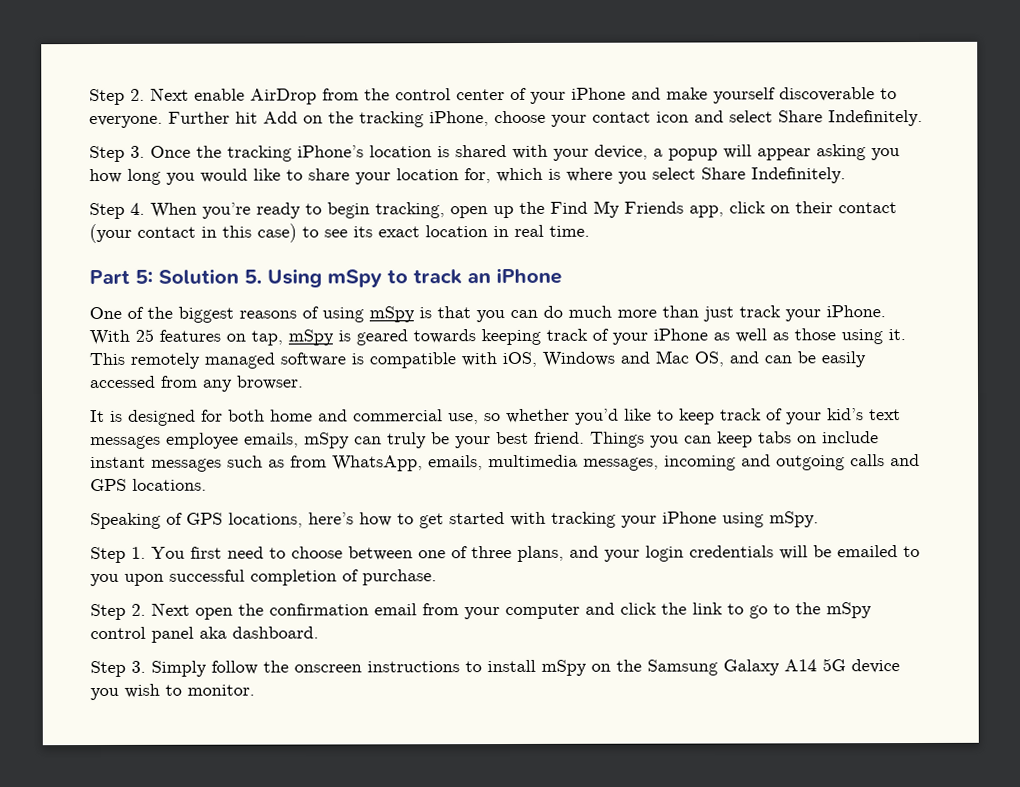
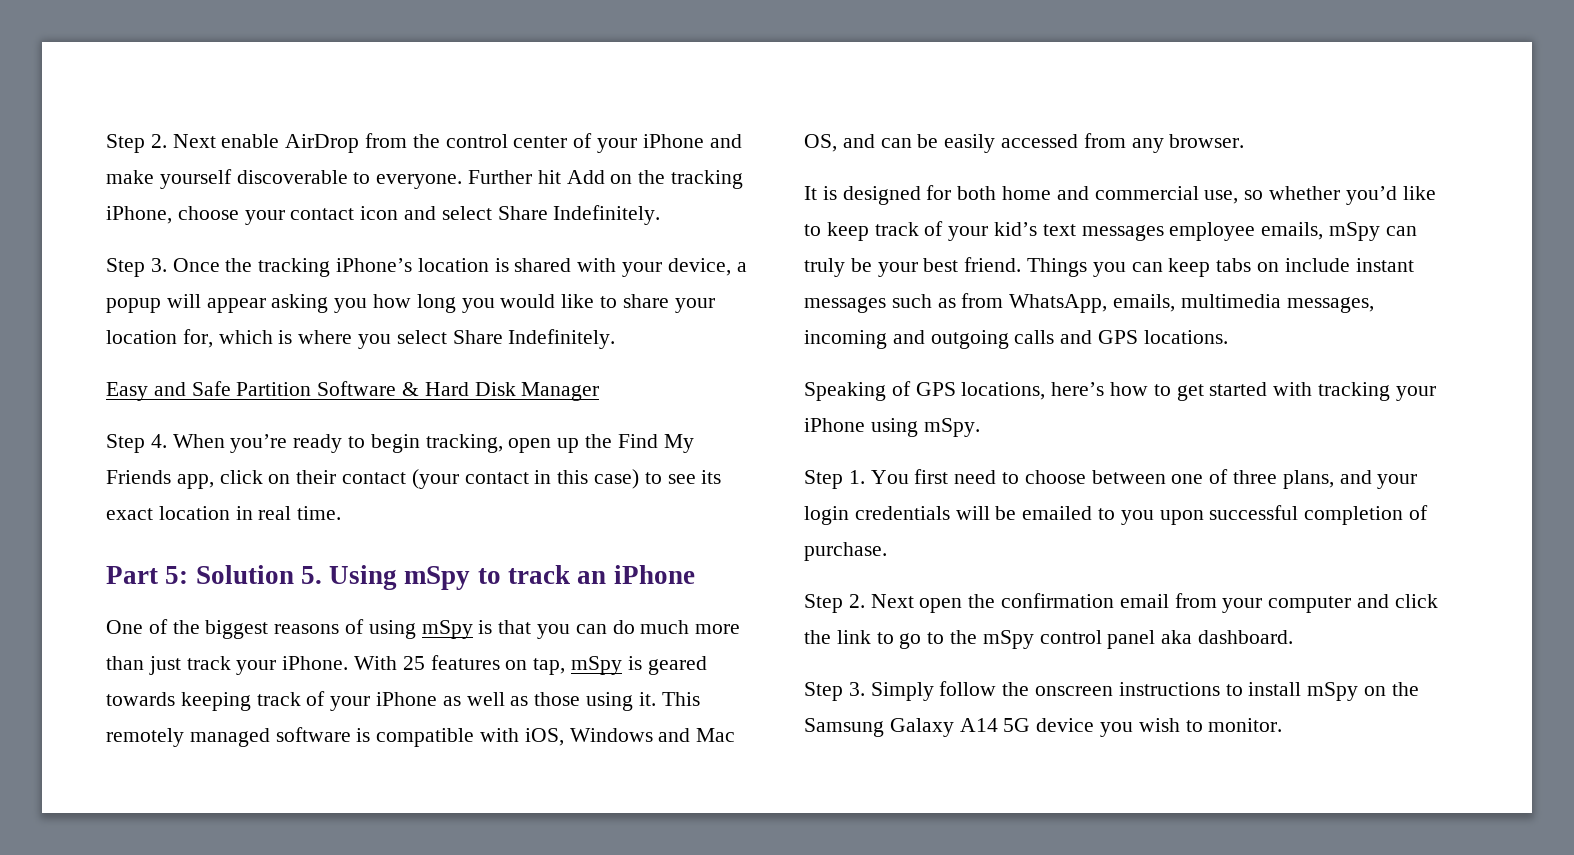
+ Easy and Safe Partition Software & Hard Disk Manager

